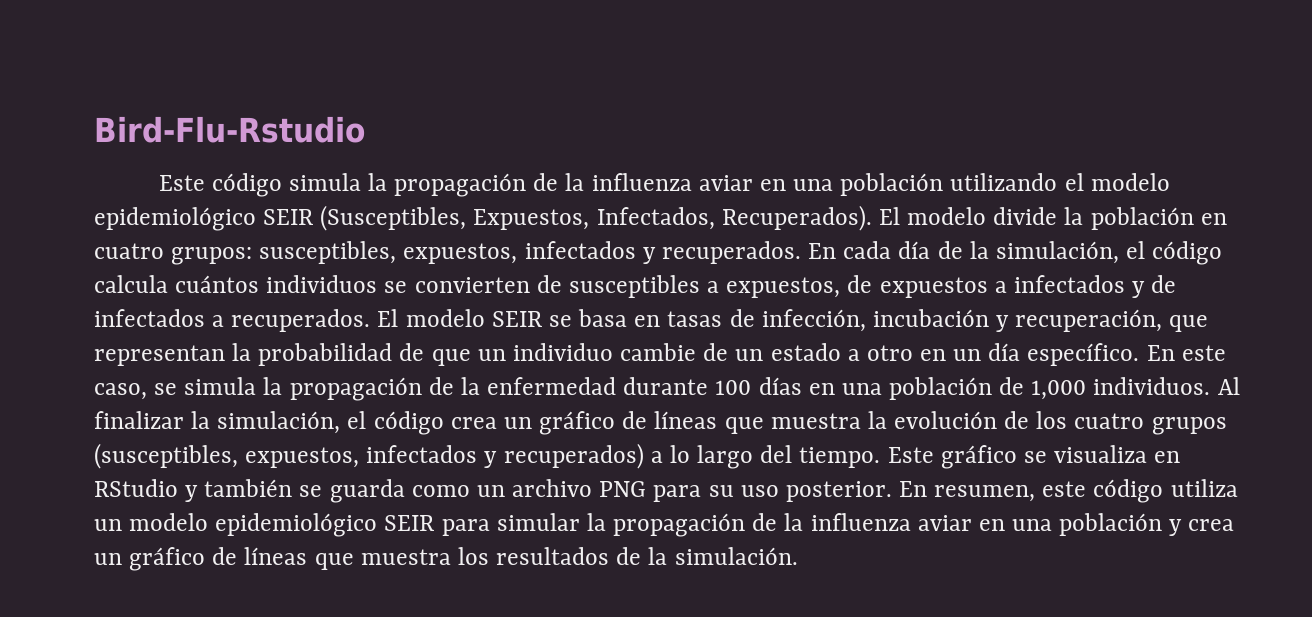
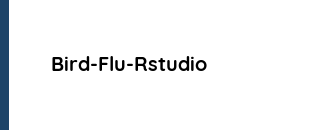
- Este código simula la propagación de la influenza aviar en una población utilizando el modelo epidemiológico SEIR (Susceptibles, Expuestos, Infectados, Recuperados). El modelo divide la población en cuatro grupos: susceptibles, expuestos, infectados y recuperados. En cada día de la simulación, el código calcula cuántos individuos se convierten de susceptibles a expuestos, de expuestos a infectados y de infectados a recuperados. El modelo SEIR se basa en tasas de infección, incubación y recuperación, que representan la probabilidad de que un individuo cambie de un estado a otro en un día específico. En este caso, se simula la propagación de la enfermedad durante 100 días en una población de 1,000 individuos. Al finalizar la simulación, el código crea un gráfico de líneas que muestra la evolución de los cuatro grupos (susceptibles, expuestos, infectados y recuperados) a lo largo del tiempo. Este gráfico se visualiza en RStudio y también se guarda como un archivo PNG para su uso posterior. En resumen, este código utiliza un modelo epidemiológico SEIR para simular la propagación de la influenza aviar en una población y crea un gráfico de líneas que muestra los resultados de la simulación.

